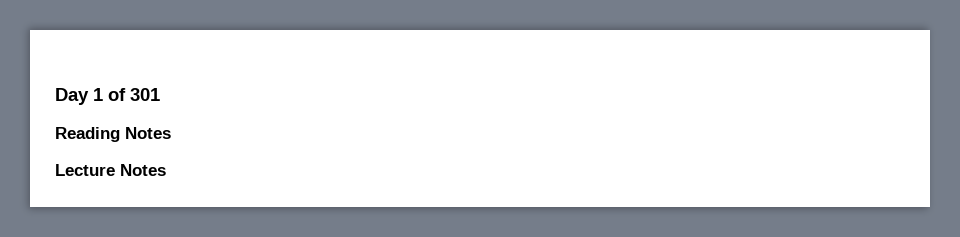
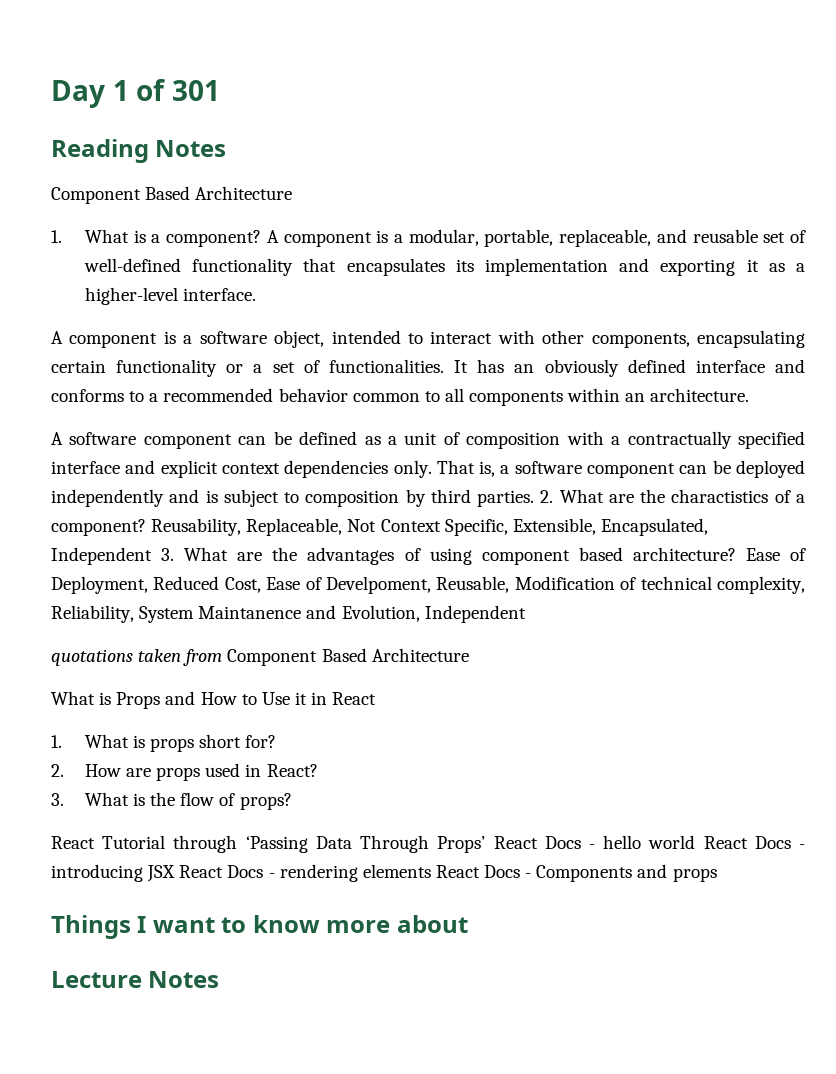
  Reading Notes
+ Component Based Architecture
+ 1. What is a component? A component is a modular, portable, replaceable, and reusable set of well-defined functionality that encapsulates its implementation and exporting it as a higher-level interface.
+ A component is a software object, intended to interact with other components, encapsulating certain functionality or a set of functionalities. It has an obviously defined interface and conforms to a recommended behavior common to all components within an architecture.
+ A software component can be defined as a unit of composition with a contractually specified interface and explicit context dependencies only. That is, a software component can be deployed independently and is subject to composition by third parties. 2. What are the charactistics of a component? Reusability, Replaceable, Not Context Specific, Extensible, Encapsulated, Independent 3. What are the advantages of using component based architecture? Ease of Deployment, Reduced Cost, Ease of Develpoment, Reusable, Modification of technical complexity, Reliability, System Maintanence and Evolution, Independent
+ quotations taken from Component Based Architecture
+ What is Props and How to Use it in React
+ 1. What is props short for?
+ 2. How are props used in React?
+ 3. What is the flow of props?
+ React Tutorial through ‘Passing Data Through Props’ React Docs - hello world React Docs - introducing JSX React Docs - rendering elements React Docs - Components and props
+ Things I want to know more about

